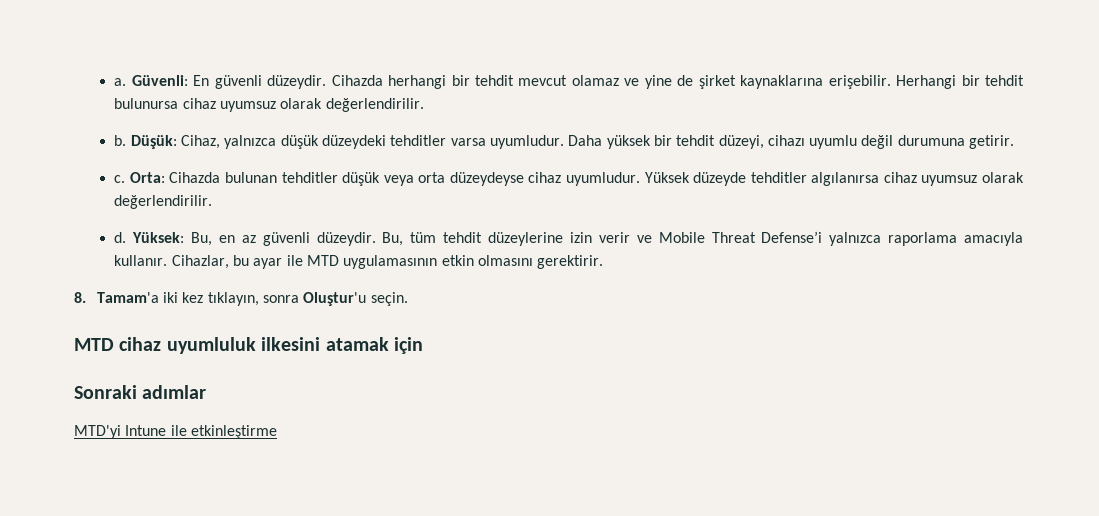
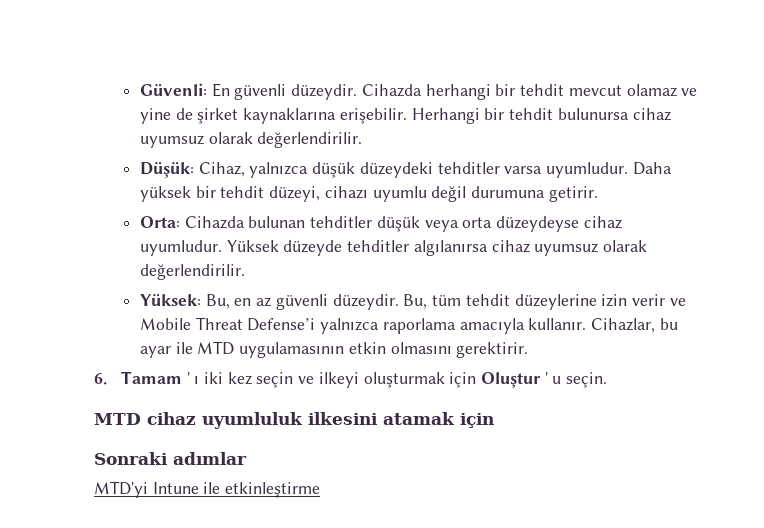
- a.
- b.
- c.
- d.
- 8. Tamam'a iki kez tıklayın, sonra Oluştur'u seçin.
+ 6. Tamam ' ı iki kez seçin ve ilkeyi oluşturmak için Oluştur ' u seçin.

